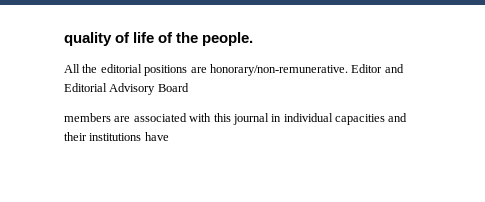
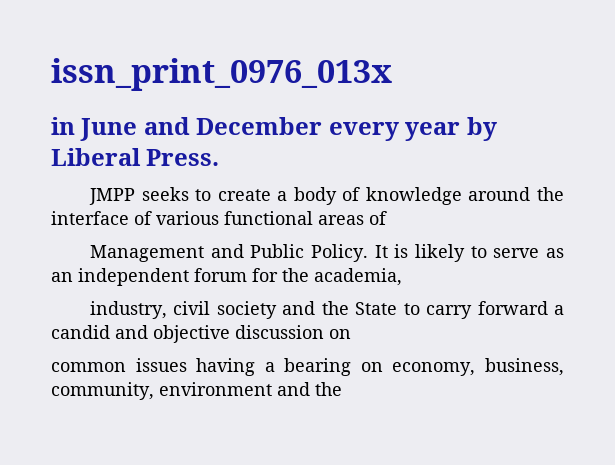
- quality of life of the people.
- All the editorial positions are honorary/non-remunerative. Editor and Editorial Advisory Board
- members are associated with this journal in individual capacities and their institutions have
+ issn_print_0976_013x
+ in June and December every year by Liberal Press.
+ JMPP seeks to create a body of knowledge around the interface of various functional areas of
+ Management and Public Policy. It is likely to serve as an independent forum for the academia,
+ industry, civil society and the State to carry forward a candid and objective discussion on
+ common issues having a bearing on economy, business, community, environment and the

